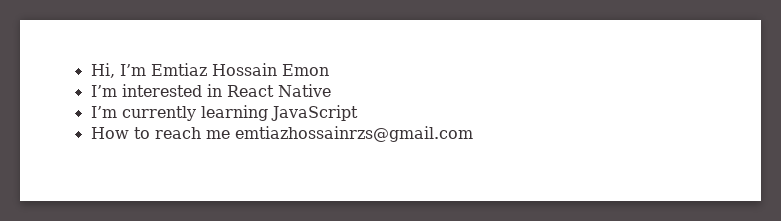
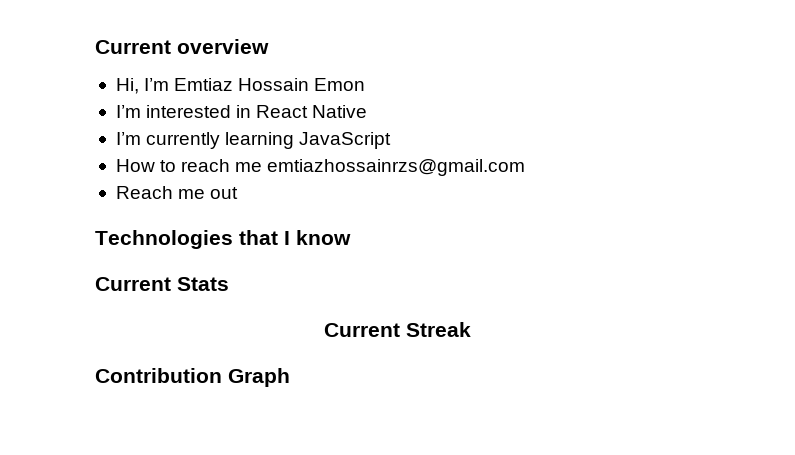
+ Current overview
+ Reach me out
+ Technologies that I know
+ Current Stats
+ Current Streak
+ Contribution Graph

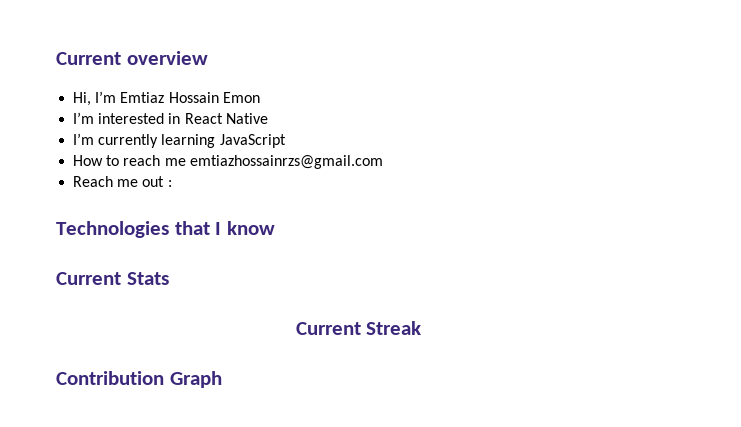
- Reach me out
+ Reach me out :

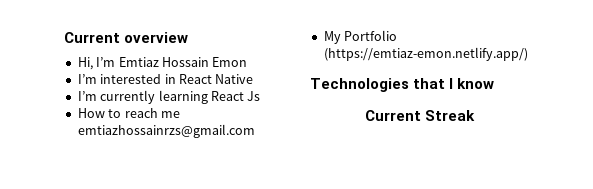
- I’m currently learning JavaScript
+ I’m currently learning React Js
- Reach me out :
+ My Portfolio (https://emtiaz-emon.netlify.app/)
- Current Stats
- Contribution Graph

